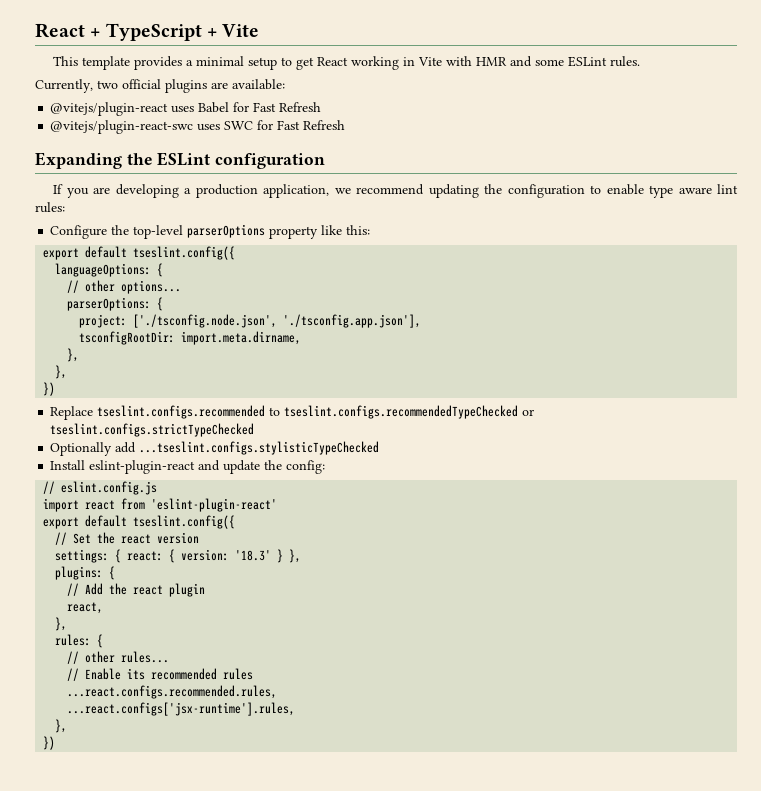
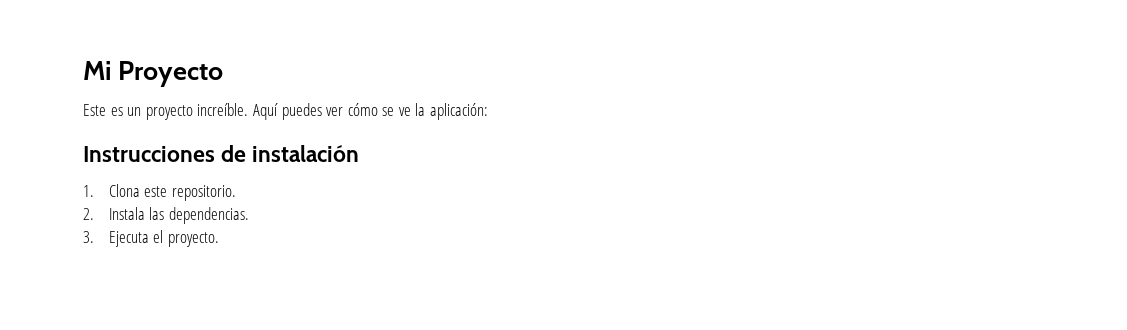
- React + TypeScript + Vite
- This template provides a minimal setup to get React working in Vite with HMR and some ESLint rules.
- Currently, two official plugins are available:
- @vitejs/plugin-react uses Babel for Fast Refresh
- @vitejs/plugin-react-swc uses SWC for Fast Refresh
- Expanding the ESLint configuration
- If you are developing a production application, we recommend updating the configuration to enable type aware lint rules:
- Configure the top-level parserOptions property like this:
- export default tseslint.config({
- languageOptions: {
- // other options...
- parserOptions: {
- project: ['./tsconfig.node.json', './tsconfig.app.json'],
- tsconfigRootDir: import.meta.dirname,
- },
- },
- })
- Replace tseslint.configs.recommended to tseslint.configs.recommendedTypeChecked or tseslint.configs.strictTypeChecked
- Optionally add ...tseslint.configs.stylisticTypeChecked
- Install eslint-plugin-react and update the config:
- // eslint.config.js
- import react from 'eslint-plugin-react'
- export default tseslint.config({
- // Set the react version
- settings: { react: { version: '18.3' } },
- plugins: {
- // Add the react plugin
- react,
- },
- rules: {
- // other rules...
- // Enable its recommended rules
- ...react.configs.recommended.rules,
- ...react.configs['jsx-runtime'].rules,
- },
- })
+ Mi Proyecto
+ Este es un proyecto increíble. Aquí puedes ver cómo se ve la aplicación:
+ Instrucciones de instalación
+ 1. Clona este repositorio.
+ 2. Instala las dependencias.
+ 3. Ejecuta el proyecto.

